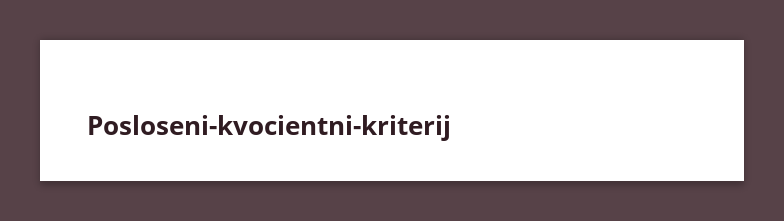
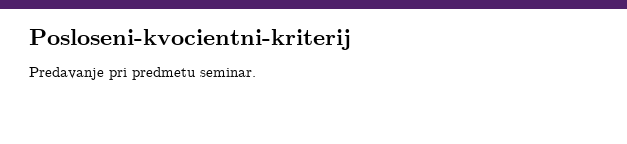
+ Predavanje pri predmetu seminar.

